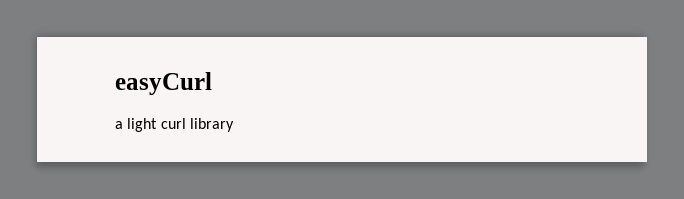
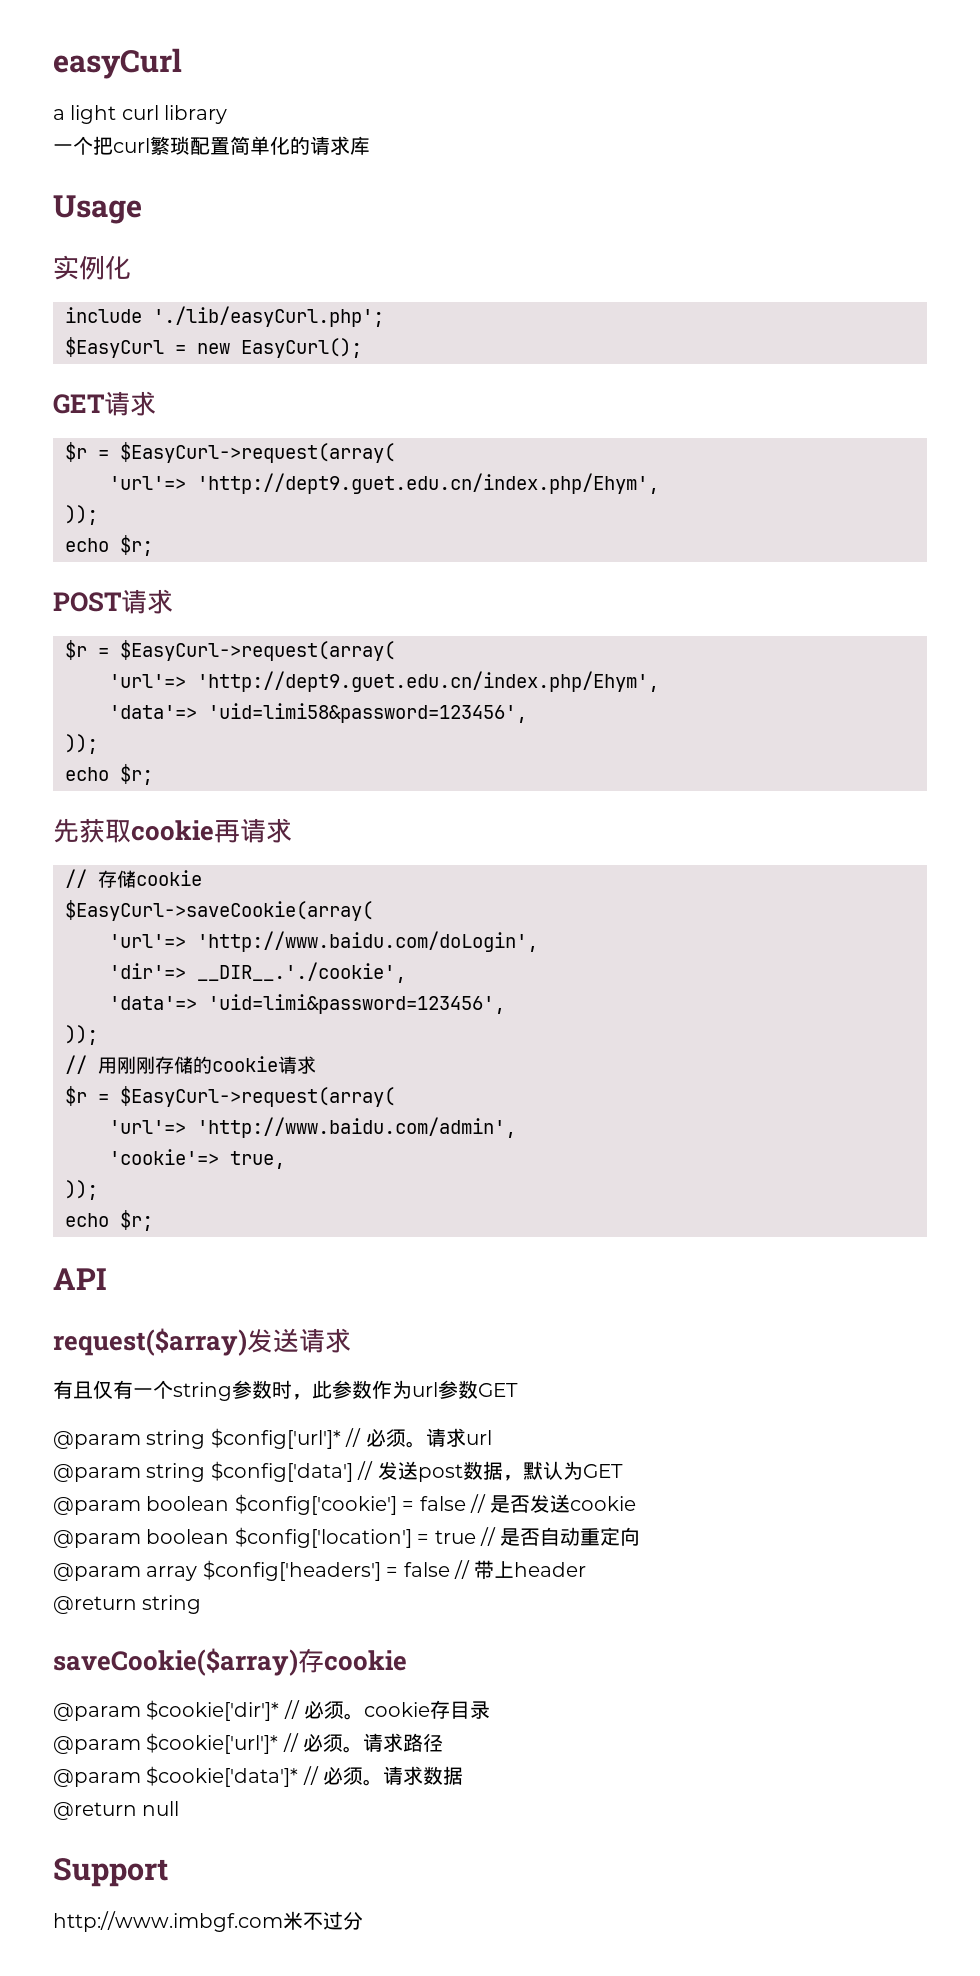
+ 一个把curl繁琐配置简单化的请求库
+ Usage
+ 实例化
+ include './lib/easyCurl.php';
+ $EasyCurl = new EasyCurl();
+ GET请求
+ $r = $EasyCurl->request(array(
+ 'url'=> 'http://dept9.guet.edu.cn/index.php/Ehym',
+ ));
+ echo $r;
+ POST请求
+ $r = $EasyCurl->request(array(
+ 'url'=> 'http://dept9.guet.edu.cn/index.php/Ehym',
+ 'data'=> 'uid=limi58&password=123456',
+ ));
+ echo $r;
+ 先获取cookie再请求
+ // 存储cookie
+ $EasyCurl->saveCookie(array(
+ 'url'=> 'http://www.baidu.com/doLogin',
+ 'dir'=> __DIR__.'./cookie',
+ 'data'=> 'uid=limi&password=123456',
+ ));
+ // 用刚刚存储的cookie请求
+ $r = $EasyCurl->request(array(
+ 'url'=> 'http://www.baidu.com/admin',
+ 'cookie'=> true,
+ ));
+ echo $r;
+ API
+ request($array)发送请求
+ 有且仅有一个string参数时，此参数作为url参数GET
+ @param string $config['url']* // 必须。请求url
+ @param string $config['data'] // 发送post数据，默认为GET
+ @param boolean $config['cookie'] = false // 是否发送cookie
+ @param boolean $config['location'] = true // 是否自动重定向
+ @param array $config['headers'] = false // 带上header
+ @return string
+ saveCookie($array)存cookie
+ @param $cookie['dir']* // 必须。cookie存目录
+ @param $cookie['url']* // 必须。请求路径
+ @param $cookie['data']* // 必须。请求数据
+ @return null
+ Support
+ http://www.imbgf.com米不过分

